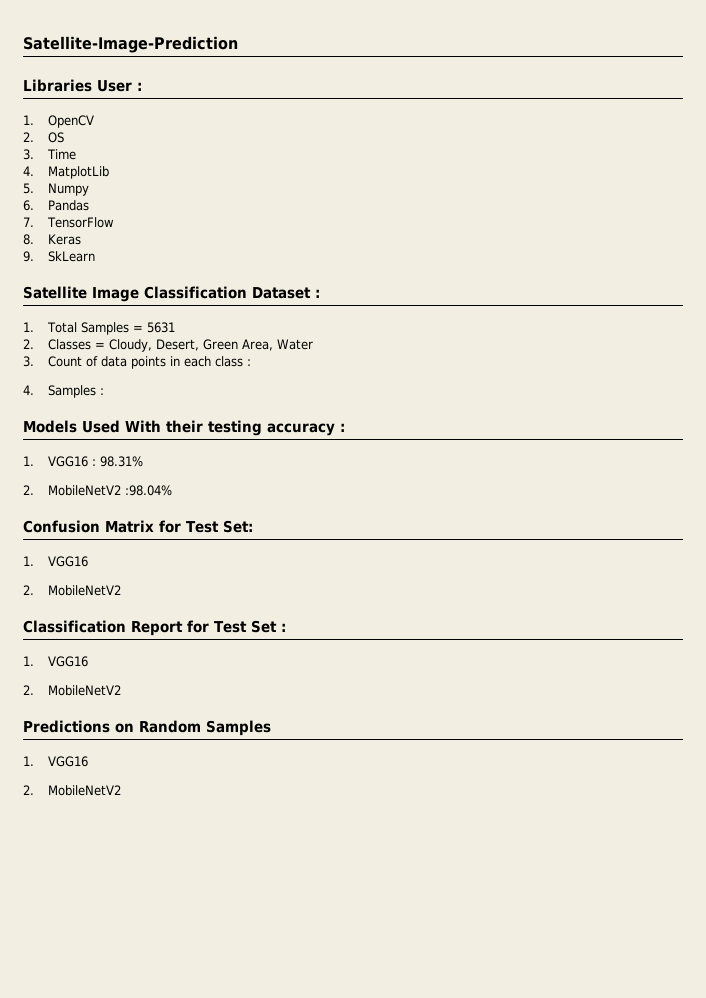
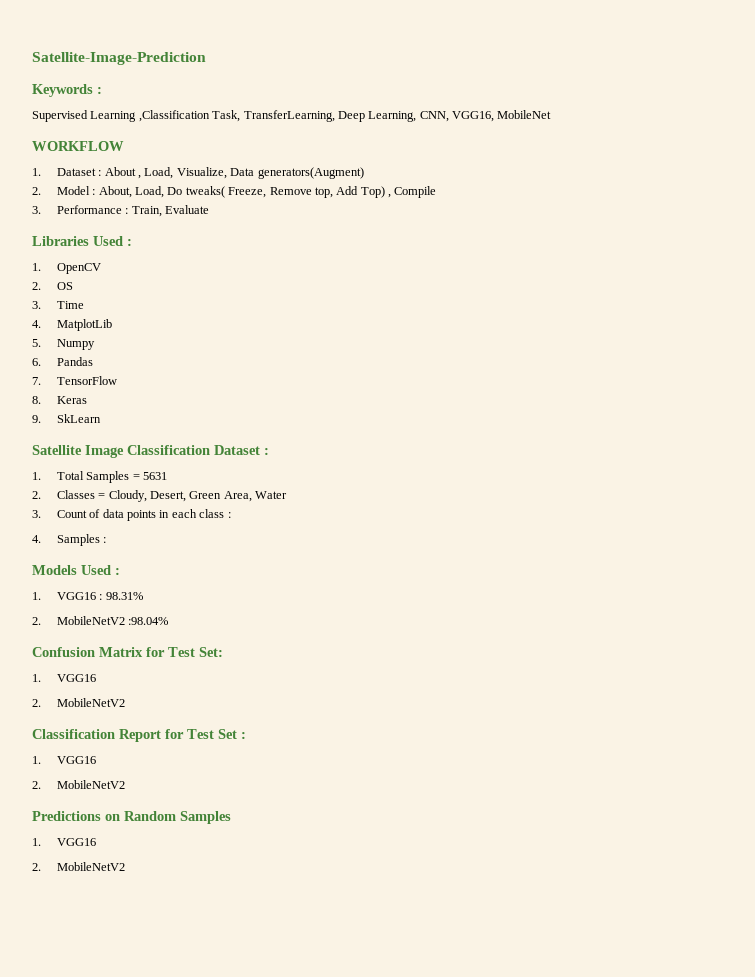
+ Keywords :
+ Supervised Learning ,Classification Task, TransferLearning, Deep Learning, CNN, VGG16, MobileNet
+ WORKFLOW
+ 1. Dataset : About , Load, Visualize, Data generators(Augment)
+ 2. Model : About, Load, Do tweaks( Freeze, Remove top, Add Top) , Compile
+ 3. Performance : Train, Evaluate
- Libraries User :
+ Libraries Used :
- Models Used With their testing accuracy :
+ Models Used :

